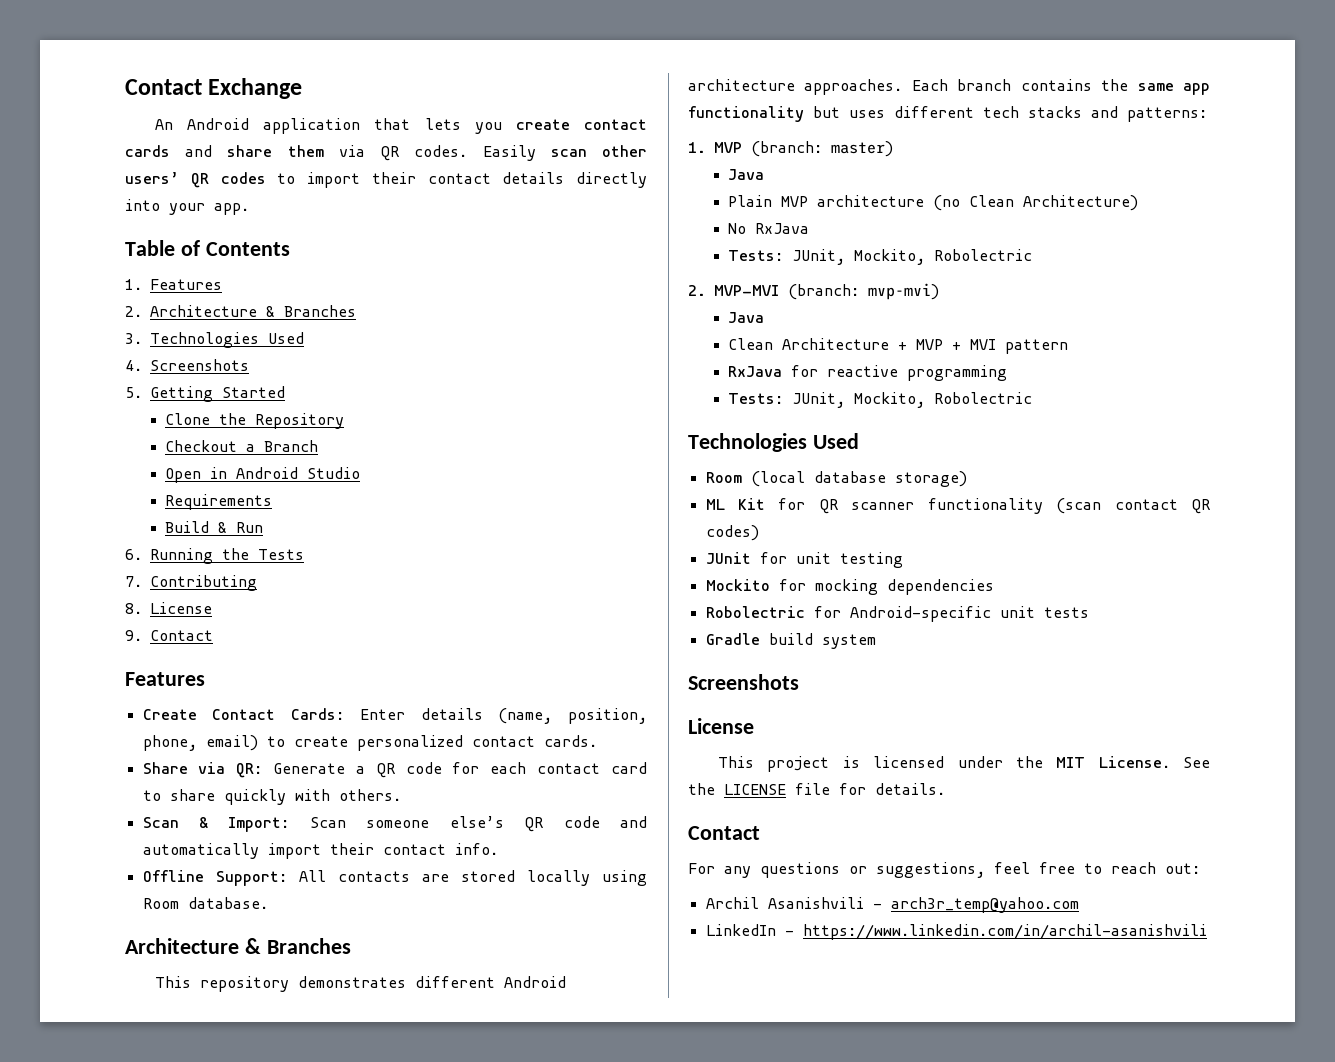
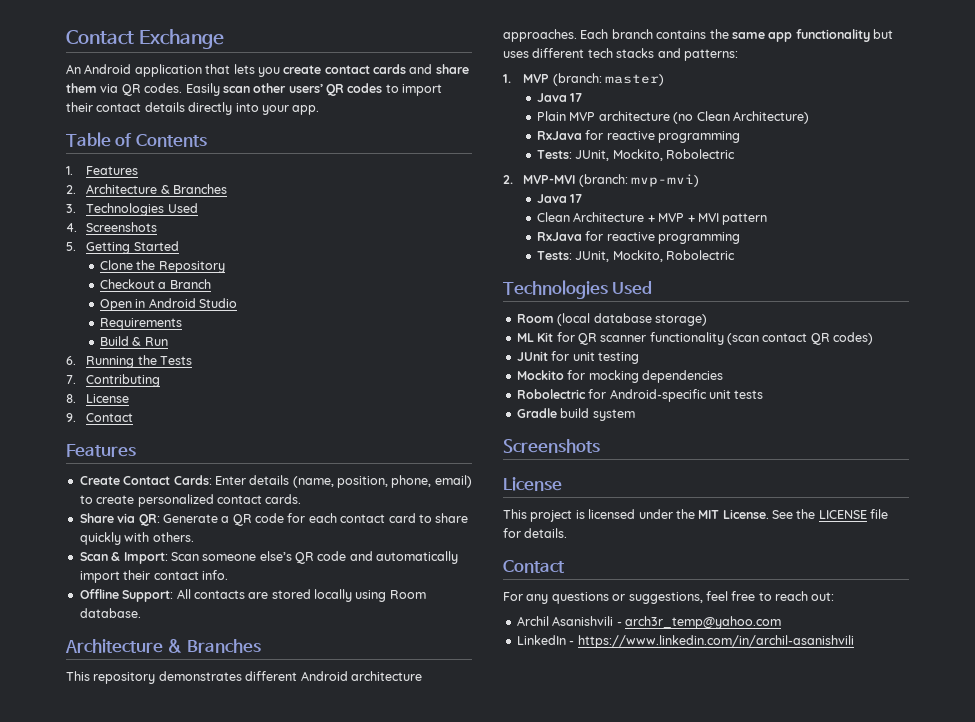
  1. MVP (branch: master)
- Java
+ Java 17
  Plain MVP architecture (no Clean Architecture)
- No RxJava
+ RxJava for reactive programming
  2. MVP-MVI (branch: mvp-mvi)
- Java
+ Java 17

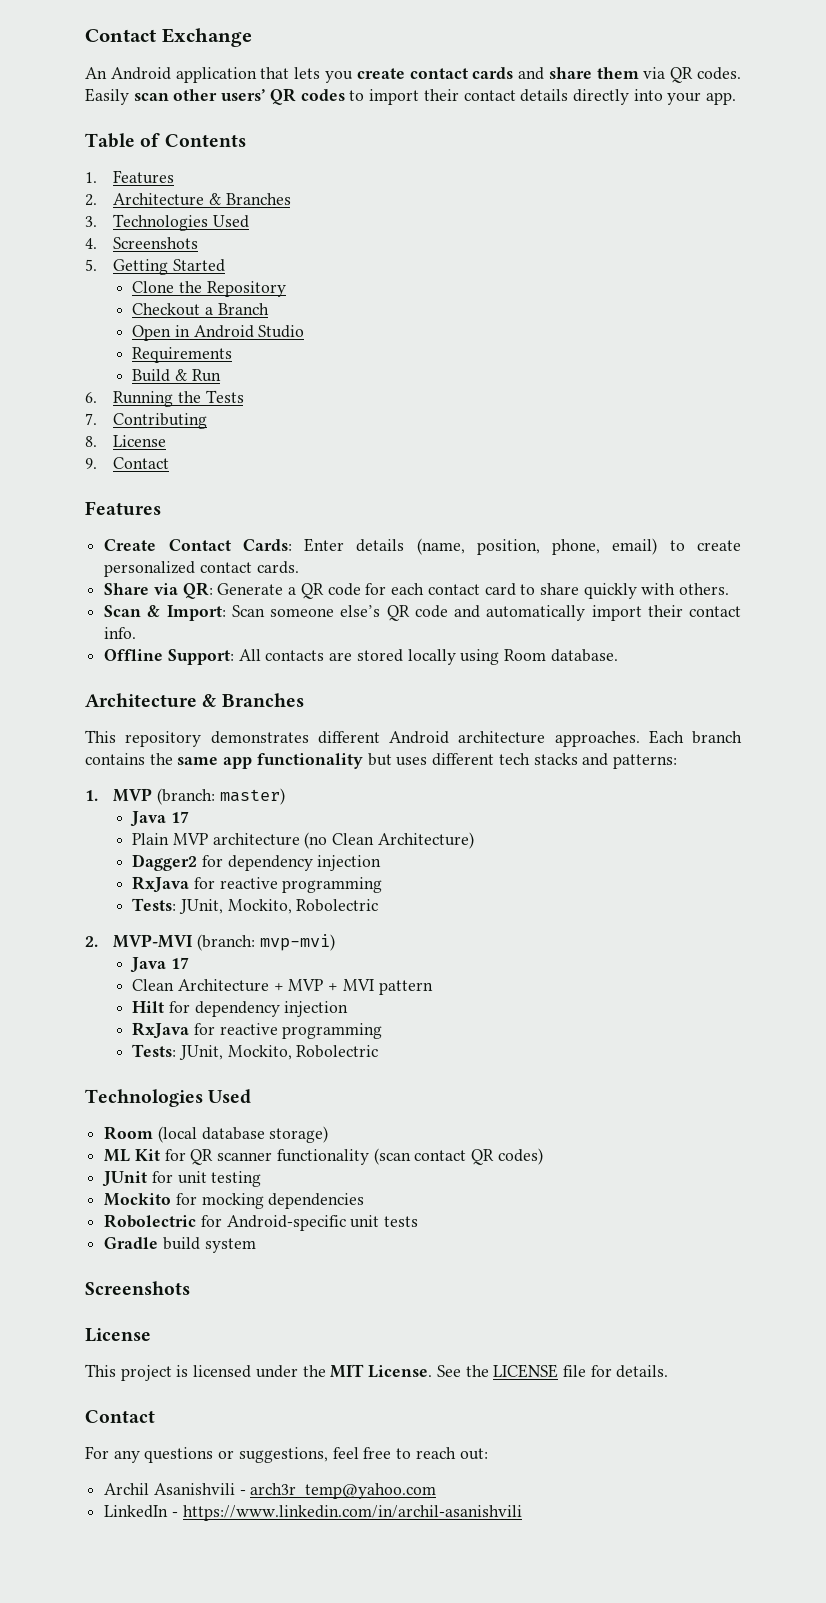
+ Dagger2 for dependency injection
+ Hilt for dependency injection

